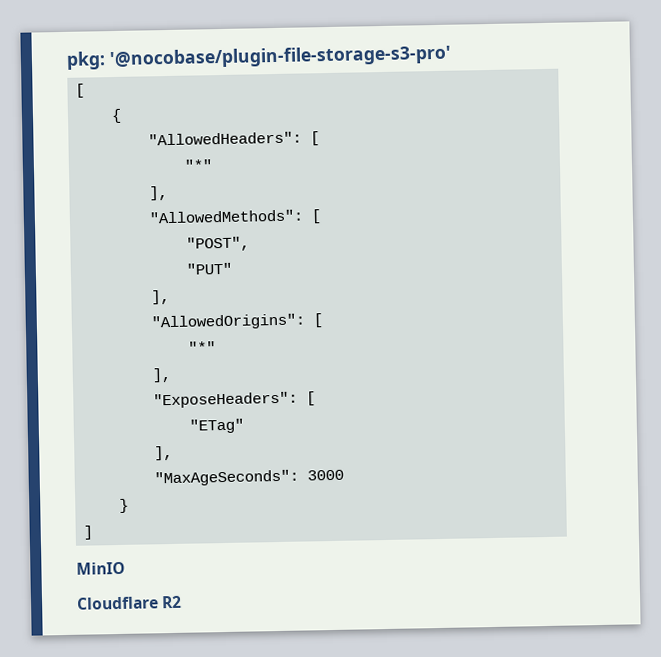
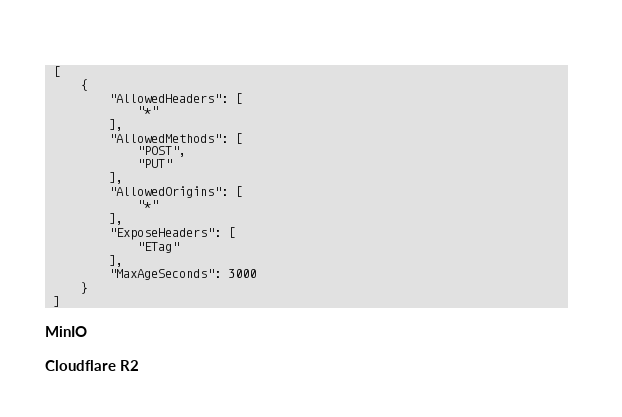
- pkg: '@nocobase/plugin-file-storage-s3-pro'

